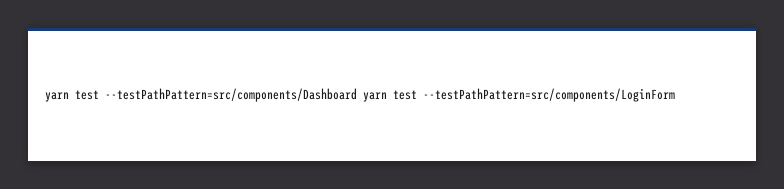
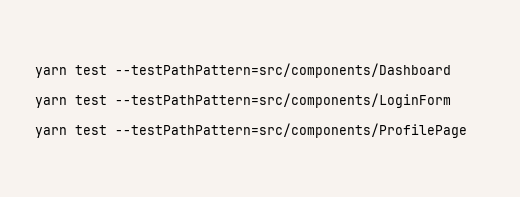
- yarn test --testPathPattern=src/components/Dashboard yarn test --testPathPattern=src/components/LoginForm
+ yarn test --testPathPattern=src/components/Dashboard
+ yarn test --testPathPattern=src/components/LoginForm
+ yarn test --testPathPattern=src/components/ProfilePage

